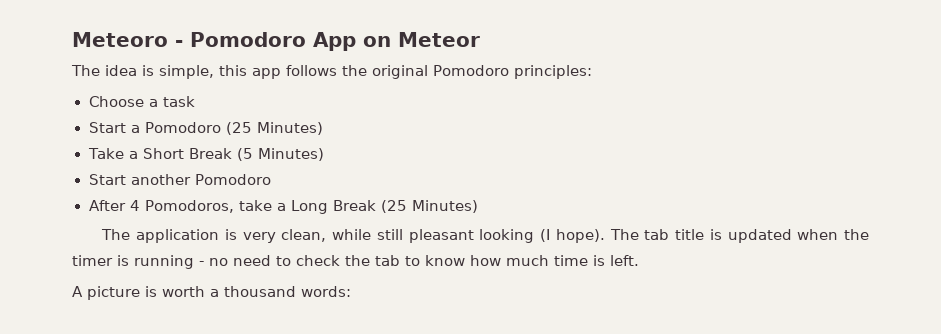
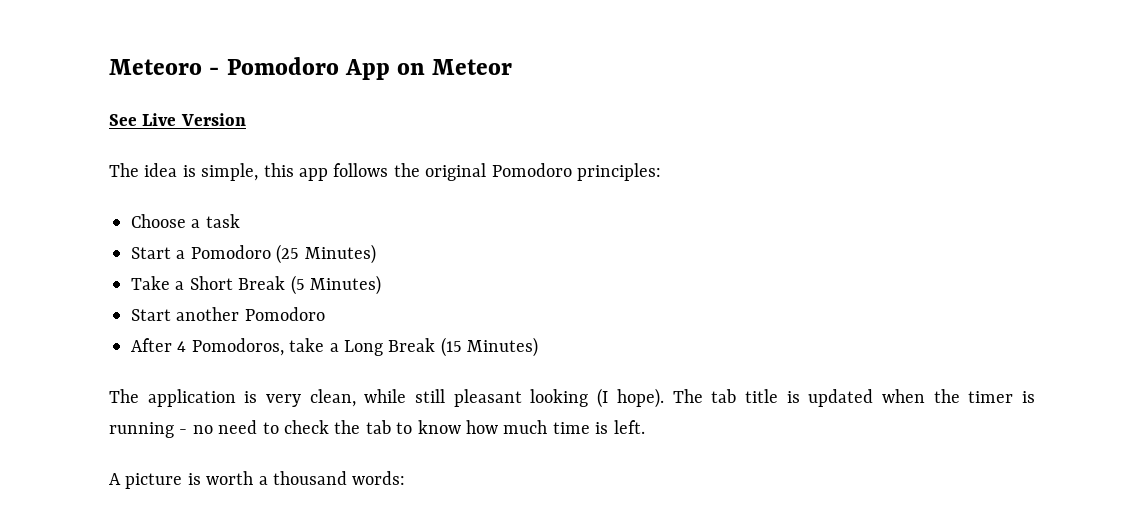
+ See Live Version
- After 4 Pomodoros, take a Long Break (25 Minutes)
+ After 4 Pomodoros, take a Long Break (15 Minutes)

